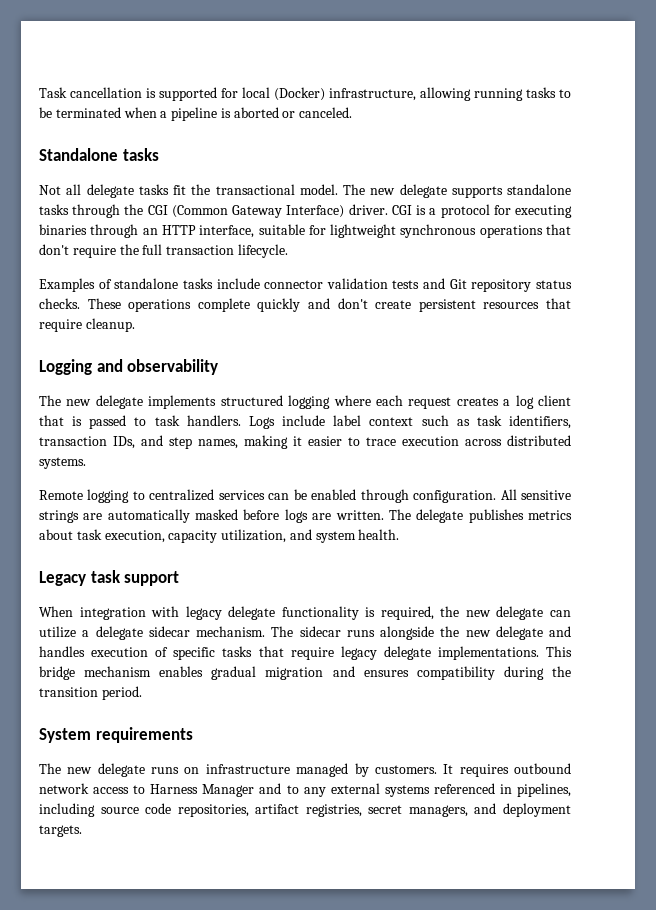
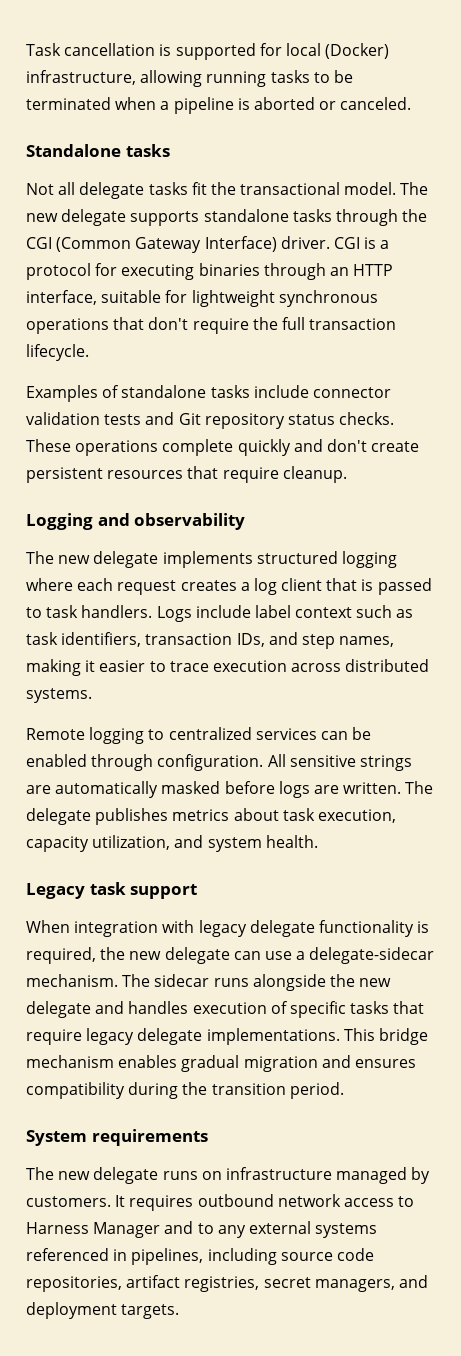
- When integration with legacy delegate functionality is required, the new delegate can utilize a delegate sidecar mechanism.
+ When integration with legacy delegate functionality is required, the new delegate can use a delegate-sidecar mechanism.

